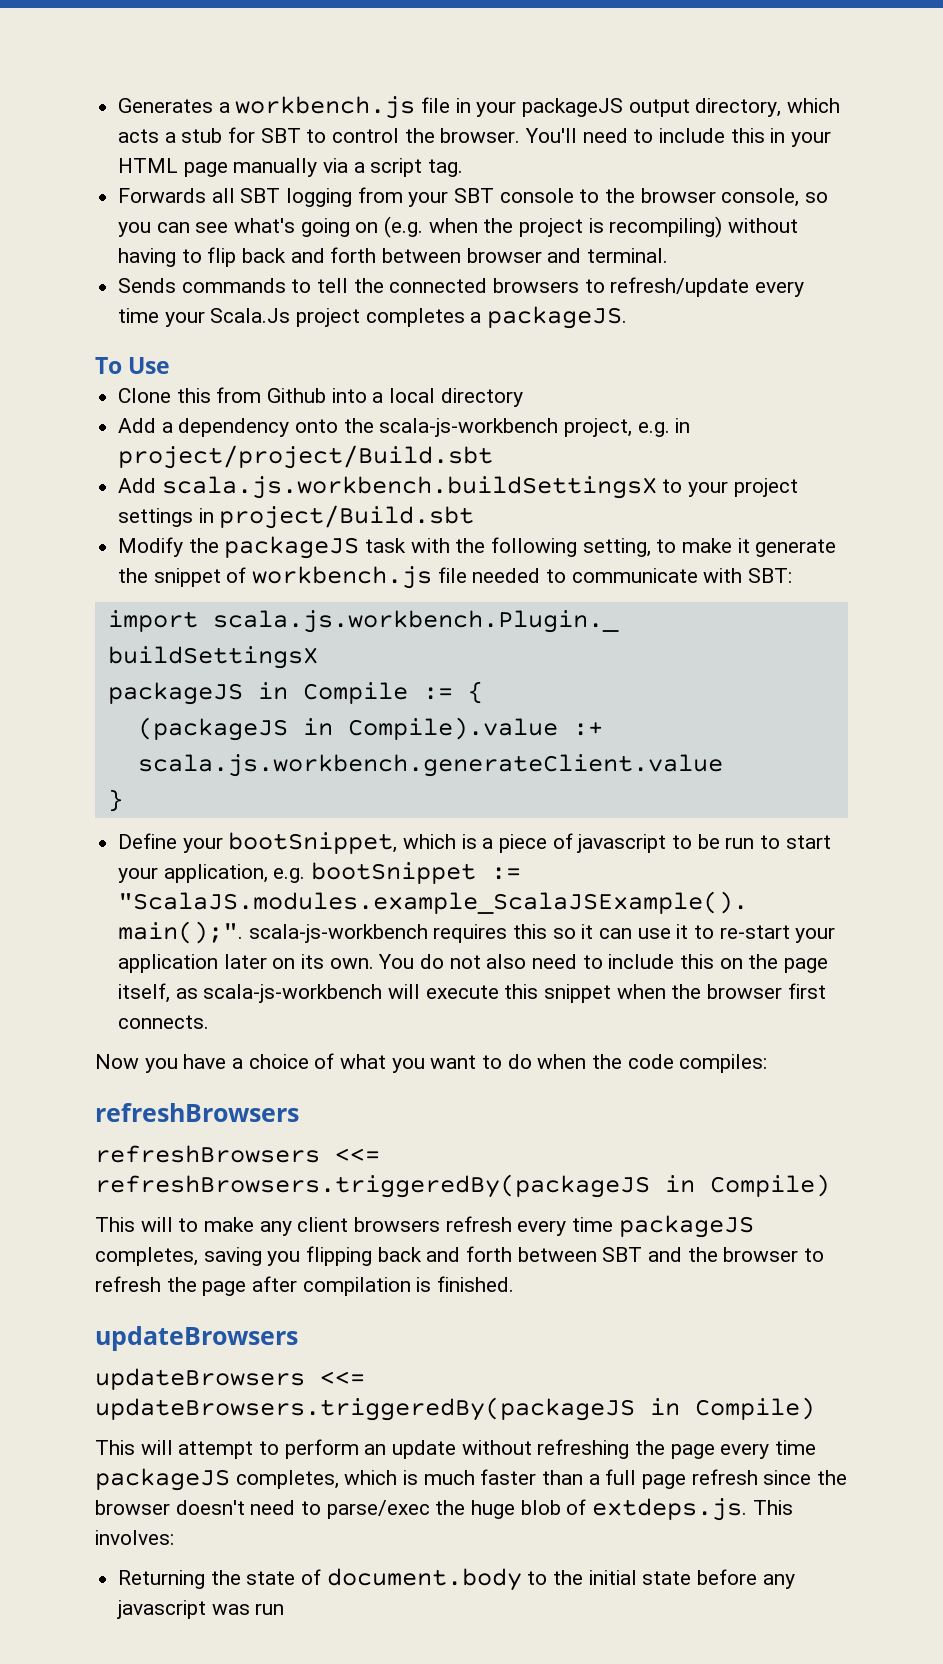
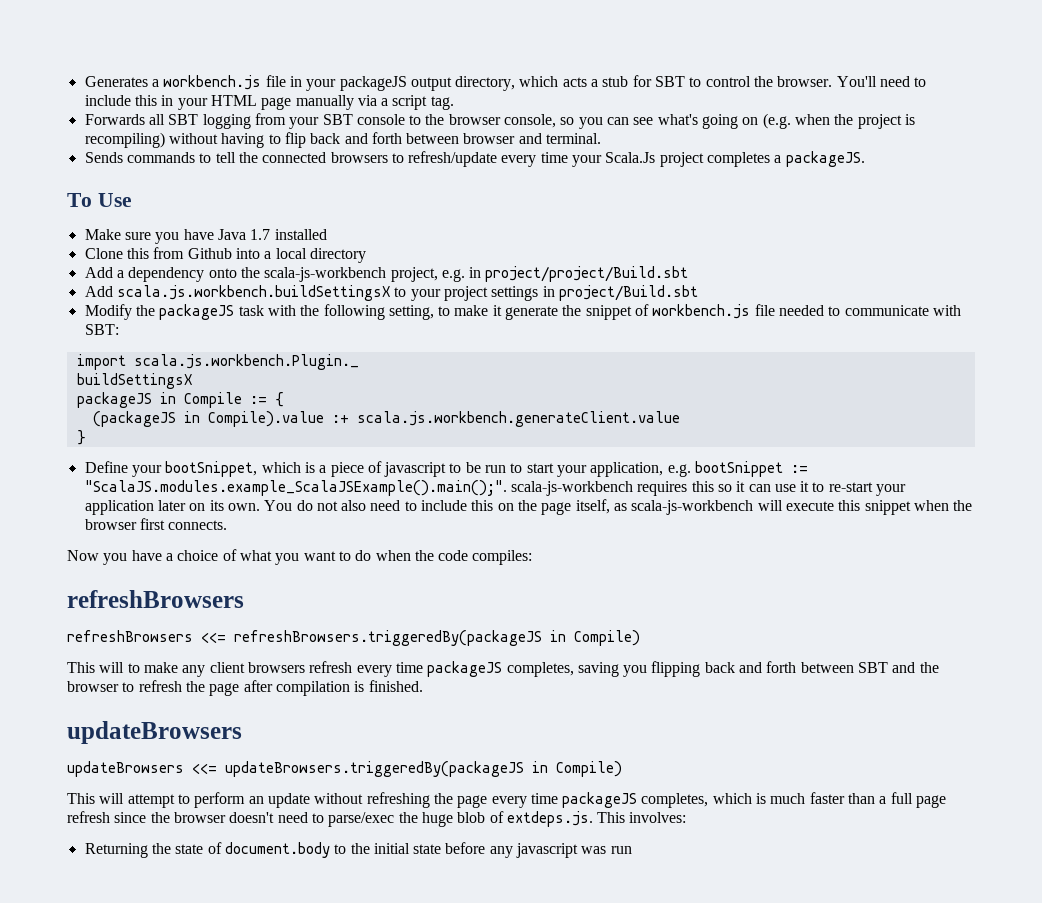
+ Make sure you have Java 1.7 installed

